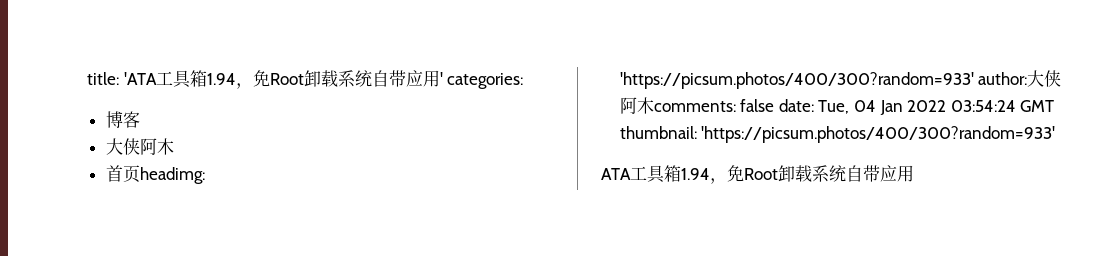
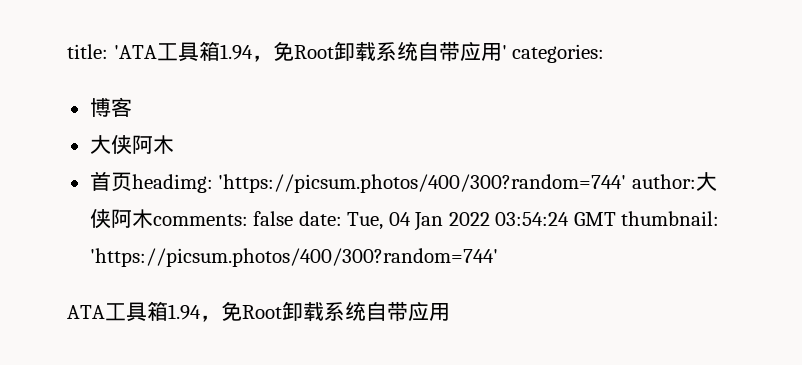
- 首页headimg: 'https://picsum.photos/400/300?random=933' author:大侠阿木comments: false date: Tue, 04 Jan 2022 03:54:24 GMT thumbnail: 'https://picsum.photos/400/300?random=933'
+ 首页headimg: 'https://picsum.photos/400/300?random=744' author:大侠阿木comments: false date: Tue, 04 Jan 2022 03:54:24 GMT thumbnail: 'https://picsum.photos/400/300?random=744'

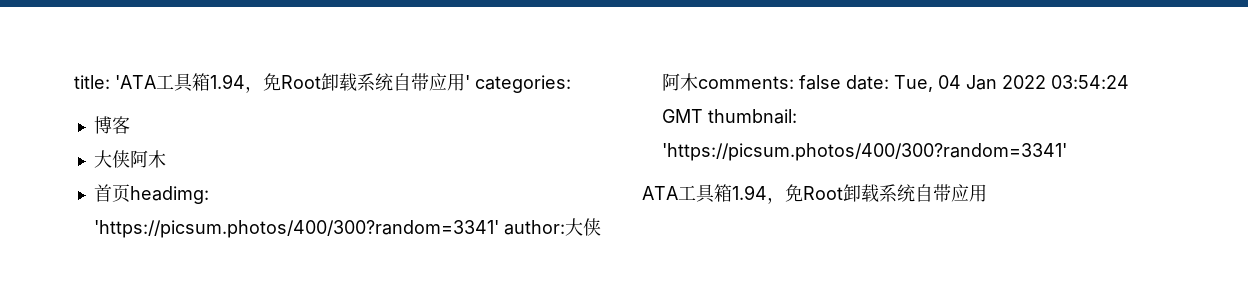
- 首页headimg: 'https://picsum.photos/400/300?random=744' author:大侠阿木comments: false date: Tue, 04 Jan 2022 03:54:24 GMT thumbnail: 'https://picsum.photos/400/300?random=744'
+ 首页headimg: 'https://picsum.photos/400/300?random=3341' author:大侠阿木comments: false date: Tue, 04 Jan 2022 03:54:24 GMT thumbnail: 'https://picsum.photos/400/300?random=3341'

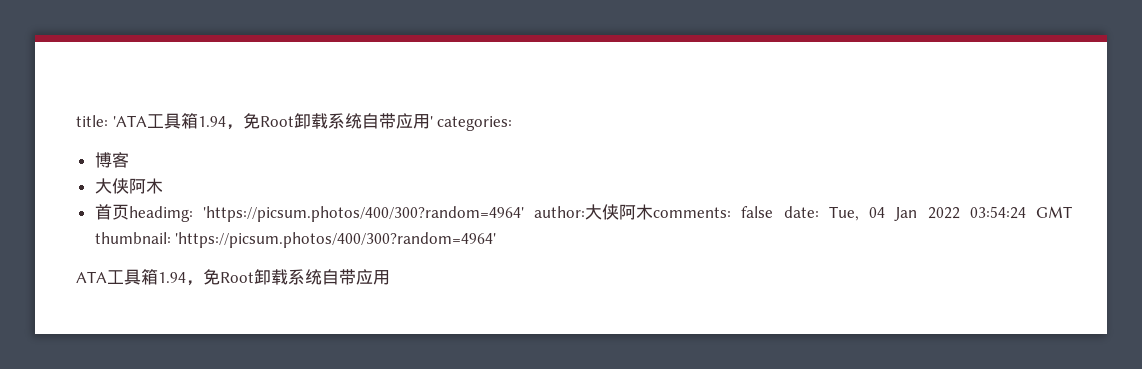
- 首页headimg: 'https://picsum.photos/400/300?random=3341' author:大侠阿木comments: false date: Tue, 04 Jan 2022 03:54:24 GMT thumbnail: 'https://picsum.photos/400/300?random=3341'
+ 首页headimg: 'https://picsum.photos/400/300?random=4964' author:大侠阿木comments: false date: Tue, 04 Jan 2022 03:54:24 GMT thumbnail: 'https://picsum.photos/400/300?random=4964'

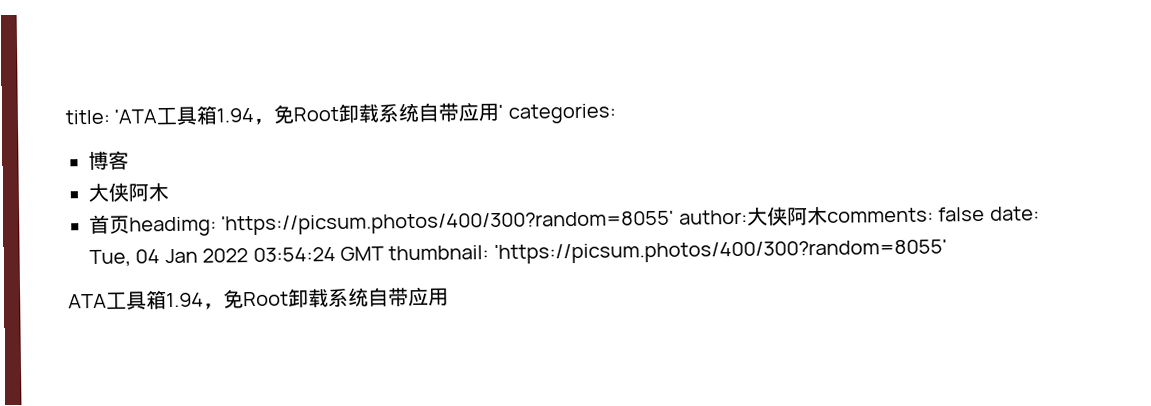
- 首页headimg: 'https://picsum.photos/400/300?random=4964' author:大侠阿木comments: false date: Tue, 04 Jan 2022 03:54:24 GMT thumbnail: 'https://picsum.photos/400/300?random=4964'
+ 首页headimg: 'https://picsum.photos/400/300?random=8055' author:大侠阿木comments: false date: Tue, 04 Jan 2022 03:54:24 GMT thumbnail: 'https://picsum.photos/400/300?random=8055'

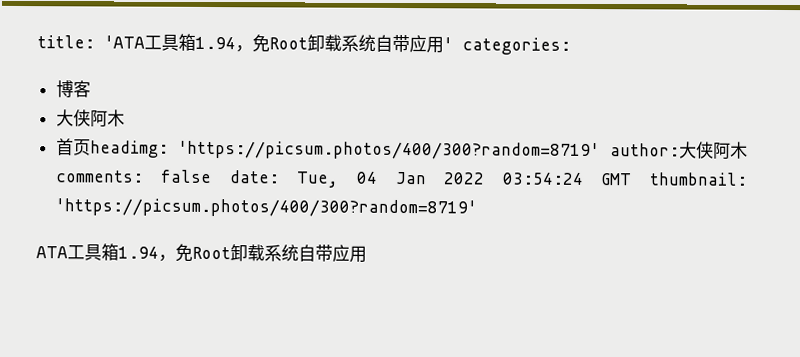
- 首页headimg: 'https://picsum.photos/400/300?random=8055' author:大侠阿木comments: false date: Tue, 04 Jan 2022 03:54:24 GMT thumbnail: 'https://picsum.photos/400/300?random=8055'
+ 首页headimg: 'https://picsum.photos/400/300?random=8719' author:大侠阿木comments: false date: Tue, 04 Jan 2022 03:54:24 GMT thumbnail: 'https://picsum.photos/400/300?random=8719'

